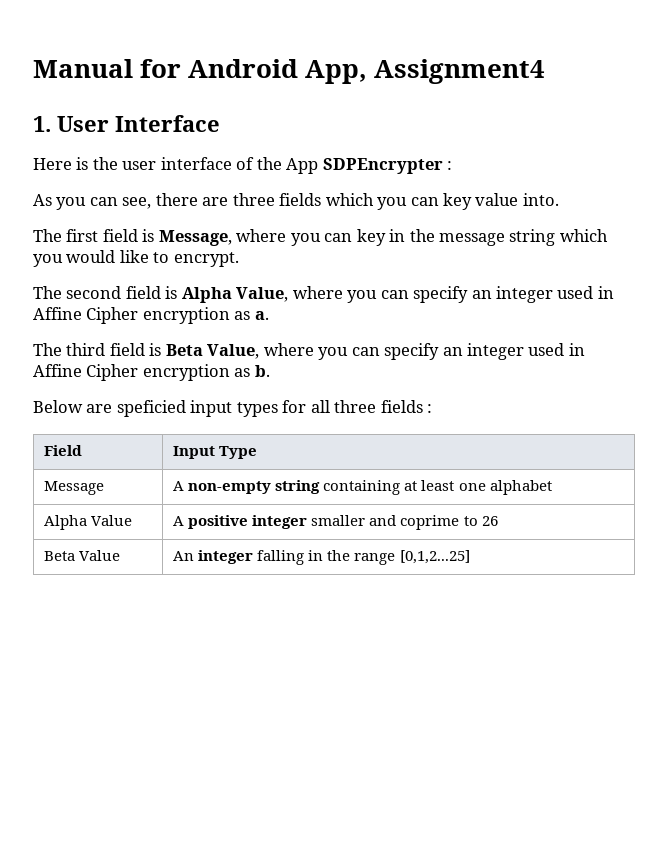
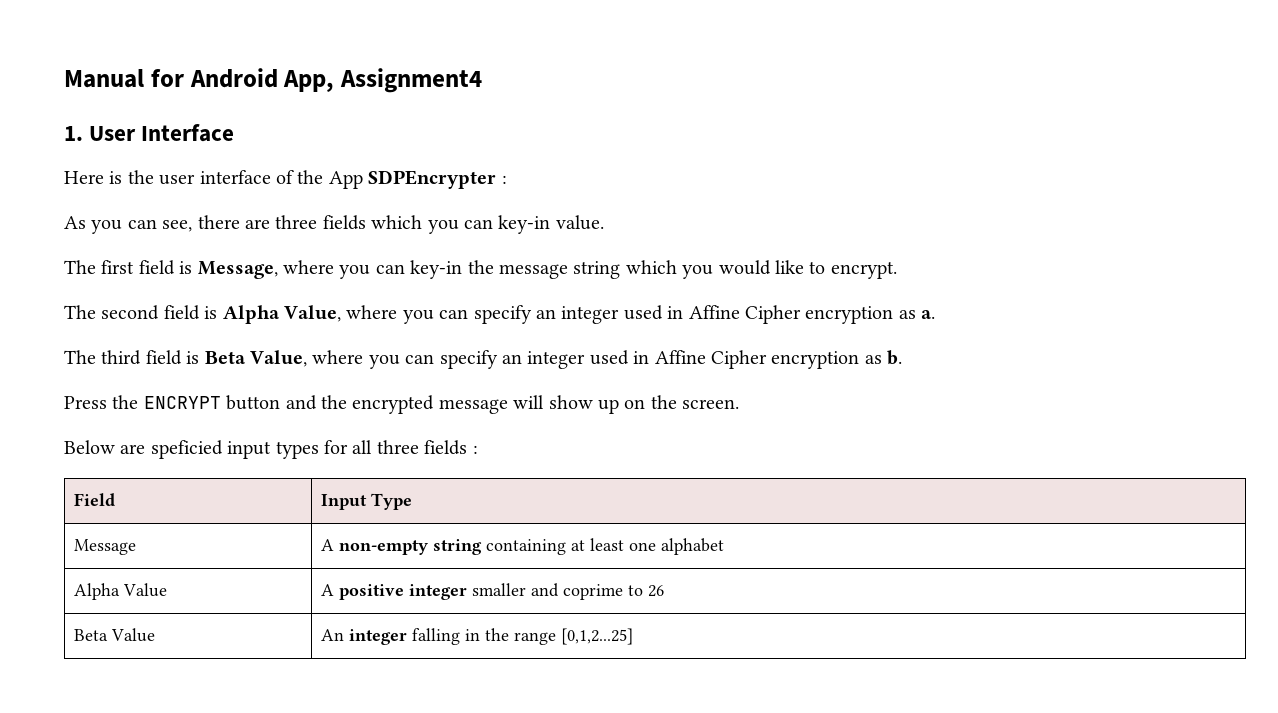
- As you can see, there are three fields which you can key value into.
+ As you can see, there are three fields which you can key-in value.
- The first field is Message, where you can key in the message string which you would like to encrypt.
+ The first field is Message, where you can key-in the message string which you would like to encrypt.
+ Press the ENCRYPT button and the encrypted message will show up on the screen.

